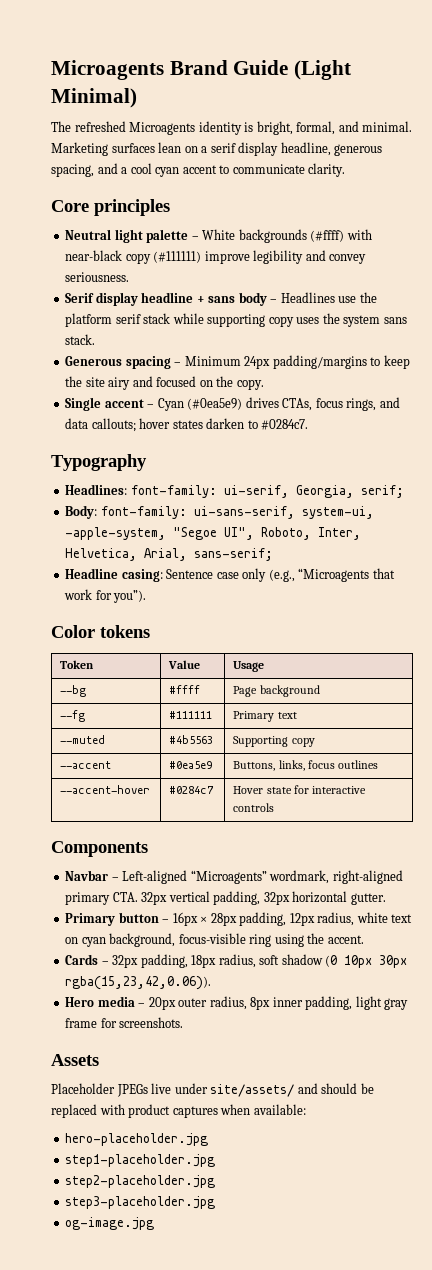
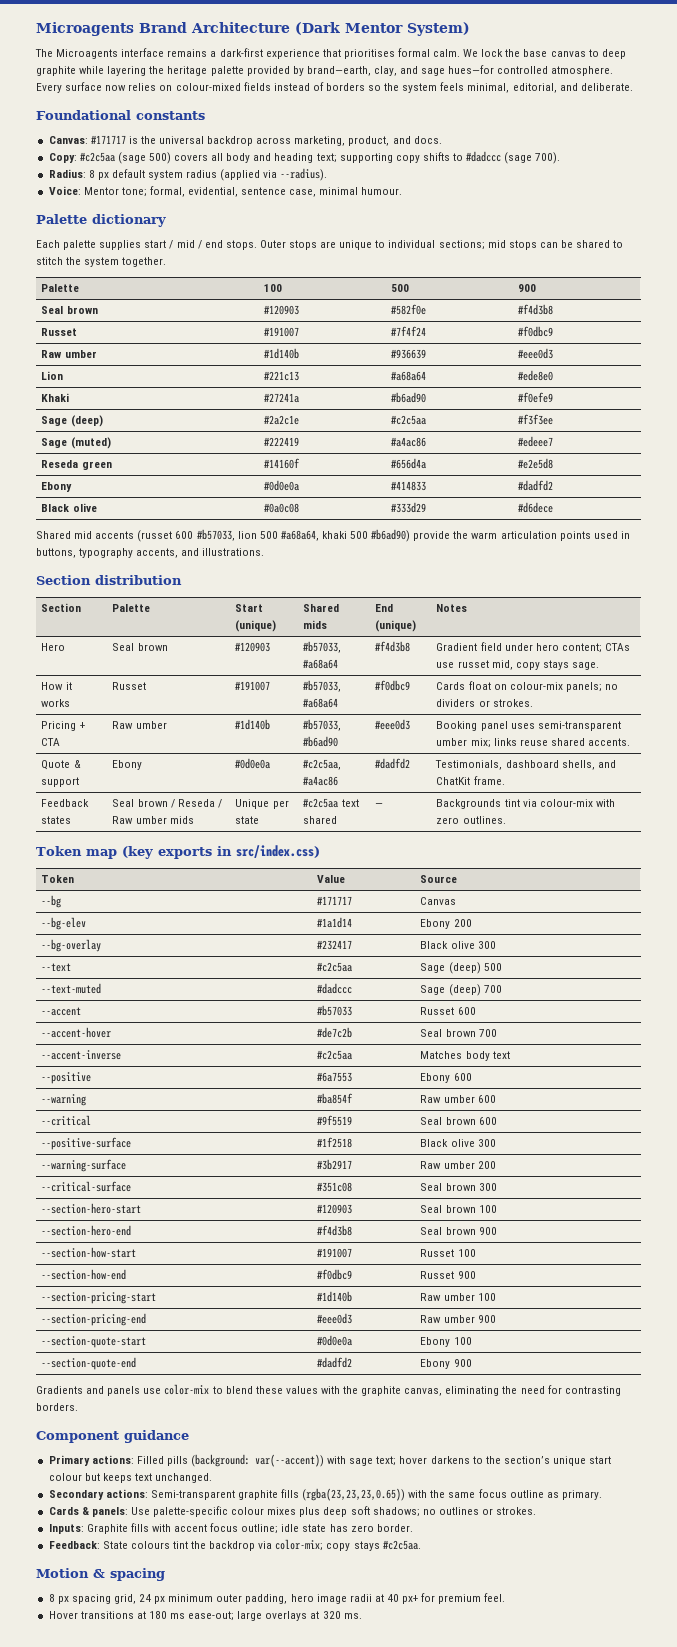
- Microagents Brand Guide (Light Minimal)
- The refreshed Microagents identity is bright, formal, and minimal. Marketing surfaces lean on a serif display headline, generous spacing, and a cool cyan accent to communicate clarity.
- Core principles
- Neutral light palette – White backgrounds (#ffff) with near-black copy (#111111) improve legibility and convey seriousness.
- Serif display headline + sans body – Headlines use the platform serif stack while supporting copy uses the system sans stack.
- Generous spacing – Minimum 24px padding/margins to keep the site airy and focused on the copy.
- Single accent – Cyan (#0ea5e9) drives CTAs, focus rings, and data callouts; hover states darken to #0284c7.
- Typography
- Headlines: font-family: ui-serif, Georgia, serif;
- Body: font-family: ui-sans-serif, system-ui, -apple-system, "Segoe UI", Roboto, Inter, Helvetica, Arial, sans-serif;
- Headline casing: Sentence case only (e.g., “Microagents that work for you”).
- Color tokens
+ Microagents Brand Architecture (Dark Mentor System)
+ The Microagents interface remains a dark-first experience that prioritises formal calm. We lock the base canvas to deep graphite while layering the heritage palette provided by brand—earth, clay, and sage hues—for controlled atmosphere. Every surface now relies on colour-mixed fields instead of borders so the system feels minimal, editorial, and deliberate.
+ Foundational constants
+ Canvas: #171717 is the universal backdrop across marketing, product, and docs.
+ Copy: #c2c5aa (sage 500) covers all body and heading text; supporting copy shifts to #dadccc (sage 700).
+ Radius: 8 px default system radius (applied via --radius).
+ Voice: Mentor tone; formal, evidential, sentence case, minimal humour.
+ Palette dictionary
+ Each palette supplies start / mid / end stops. Outer stops are unique to individual sections; mid stops can be shared to stitch the system together.
+ Palette | 100 | 500 | 900
+ Seal brown | #120903 | #582f0e | #f4d3b8
+ Russet | #191007 | #7f4f24 | #f0dbc9
+ Raw umber | #1d140b | #936639 | #eee0d3
+ Lion | #221c13 | #a68a64 | #ede8e0
+ Khaki | #27241a | #b6ad90 | #f0efe9
+ Sage (deep) | #2a2c1e | #c2c5aa | #f3f3ee
+ Sage (muted) | #222419 | #a4ac86 | #edeee7
+ Reseda green | #14160f | #656d4a | #e2e5d8
+ Ebony | #0d0e0a | #414833 | #dadfd2
+ Black olive | #0a0c08 | #333d29 | #d6dece
+ Shared mid accents (russet 600 #b57033, lion 500 #a68a64, khaki 500 #b6ad90) provide the warm articulation points used in buttons, typography accents, and illustrations.
+ Section distribution
+ Section | Palette | Start (unique) | Shared mids | End (unique) | Notes
+ Hero | Seal brown | #120903 | #b57033, #a68a64 | #f4d3b8 | Gradient field under hero content; CTAs use russet mid, copy stays sage.
+ How it works | Russet | #191007 | #b57033, #a68a64 | #f0dbc9 | Cards float on colour-mix panels; no dividers or strokes.
+ Pricing + CTA | Raw umber | #1d140b | #b57033, #b6ad90 | #eee0d3 | Booking panel uses semi-transparent umber mix; links reuse shared accents.
+ Quote & support | Ebony | #0d0e0a | #c2c5aa, #a4ac86 | #dadfd2 | Testimonials, dashboard shells, and ChatKit frame.
+ Feedback states | Seal brown / Reseda / Raw umber mids | Unique per state | #c2c5aa text shared | — | Backgrounds tint via colour-mix with zero outlines.
+ Token map (key exports in src/index.css)
- Token | Value | Usage
+ Token | Value | Source
- --bg | #ffff | Page background
- --fg | #111111 | Primary text
- --muted | #4b5563 | Supporting copy
- --accent | #0ea5e9 | Buttons, links, focus outlines
- --accent-hover | #0284c7 | Hover state for interactive controls
- Components
- Navbar – Left-aligned “Microagents” wordmark, right-aligned primary CTA. 32px vertical padding, 32px horizontal gutter.
- Primary button – 16px × 28px padding, 12px radius, white text on cyan background, focus-visible ring using the accent.
- Cards – 32px padding, 18px radius, soft shadow (0 10px 30px rgba(15,23,42,0.06)).
- Hero media – 20px outer radius, 8px inner padding, light gray frame for screenshots.
- Assets
- Placeholder JPEGs live under site/assets/ and should be replaced with product captures when available:
- hero-placeholder.jpg
- step1-placeholder.jpg
- step2-placeholder.jpg
- step3-placeholder.jpg
- og-image.jpg
+ --bg | #171717 | Canvas
+ --bg-elev | #1a1d14 | Ebony 200
+ --bg-overlay | #232417 | Black olive 300
+ --text | #c2c5aa | Sage (deep) 500
+ --text-muted | #dadccc | Sage (deep) 700
+ --accent | #b57033 | Russet 600
+ --accent-hover | #de7c2b | Seal brown 700
+ --accent-inverse | #c2c5aa | Matches body text
+ --positive | #6a7553 | Ebony 600
+ --warning | #ba854f | Raw umber 600
+ --critical | #9f5519 | Seal brown 600
+ --positive-surface | #1f2518 | Black olive 300
+ --warning-surface | #3b2917 | Raw umber 200
+ --critical-surface | #351c08 | Seal brown 300
+ --section-hero-start | #120903 | Seal brown 100
+ --section-hero-end | #f4d3b8 | Seal brown 900
+ --section-how-start | #191007 | Russet 100
+ --section-how-end | #f0dbc9 | Russet 900
+ --section-pricing-start | #1d140b | Raw umber 100
+ --section-pricing-end | #eee0d3 | Raw umber 900
+ --section-quote-start | #0d0e0a | Ebony 100
+ --section-quote-end | #dadfd2 | Ebony 900
+ Gradients and panels use color-mix to blend these values with the graphite canvas, eliminating the need for contrasting borders.
+ Component guidance
+ Primary actions: Filled pills (background: var(--accent)) with sage text; hover darkens to the section’s unique start colour but keeps text unchanged.
+ Secondary actions: Semi-transparent graphite fills (rgba(23,23,23,0.65)) with the same focus outline as primary.
+ Cards & panels: Use palette-specific colour mixes plus deep soft shadows; no outlines or strokes.
+ Inputs: Graphite fills with accent focus outline; idle state has zero border.
+ Feedback: State colours tint the backdrop via color-mix; copy stays #c2c5aa.
+ Motion & spacing
+ 8 px spacing grid, 24 px minimum outer padding, hero image radii at 40 px+ for premium feel.
+ Hover transitions at 180 ms ease-out; large overlays at 320 ms.

